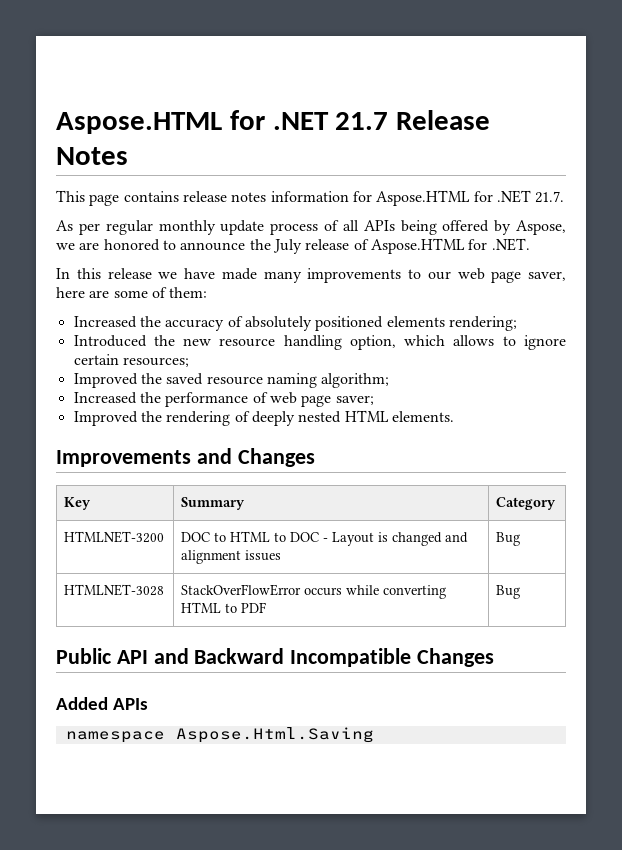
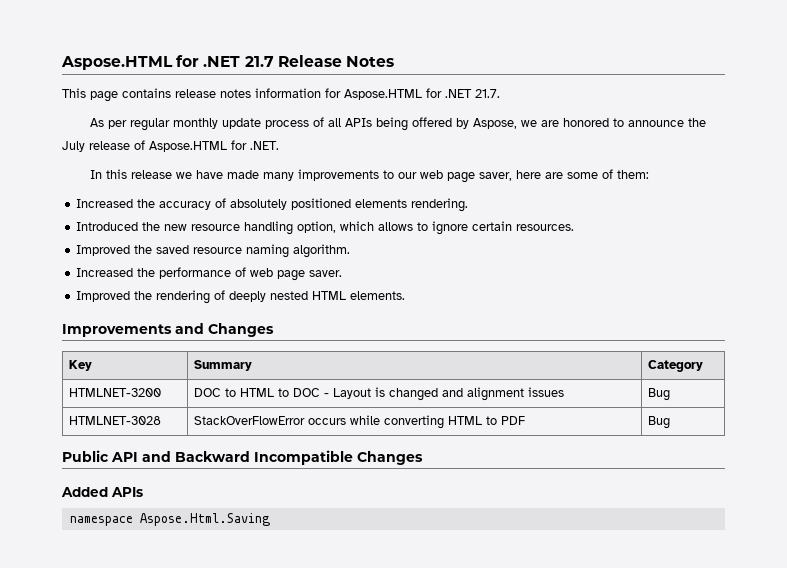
- Increased the accuracy of absolutely positioned elements rendering;
+ Increased the accuracy of absolutely positioned elements rendering.
- Introduced the new resource handling option, which allows to ignore certain resources;
+ Introduced the new resource handling option, which allows to ignore certain resources.
- Improved the saved resource naming algorithm;
+ Improved the saved resource naming algorithm.
- Increased the performance of web page saver;
+ Increased the performance of web page saver.

